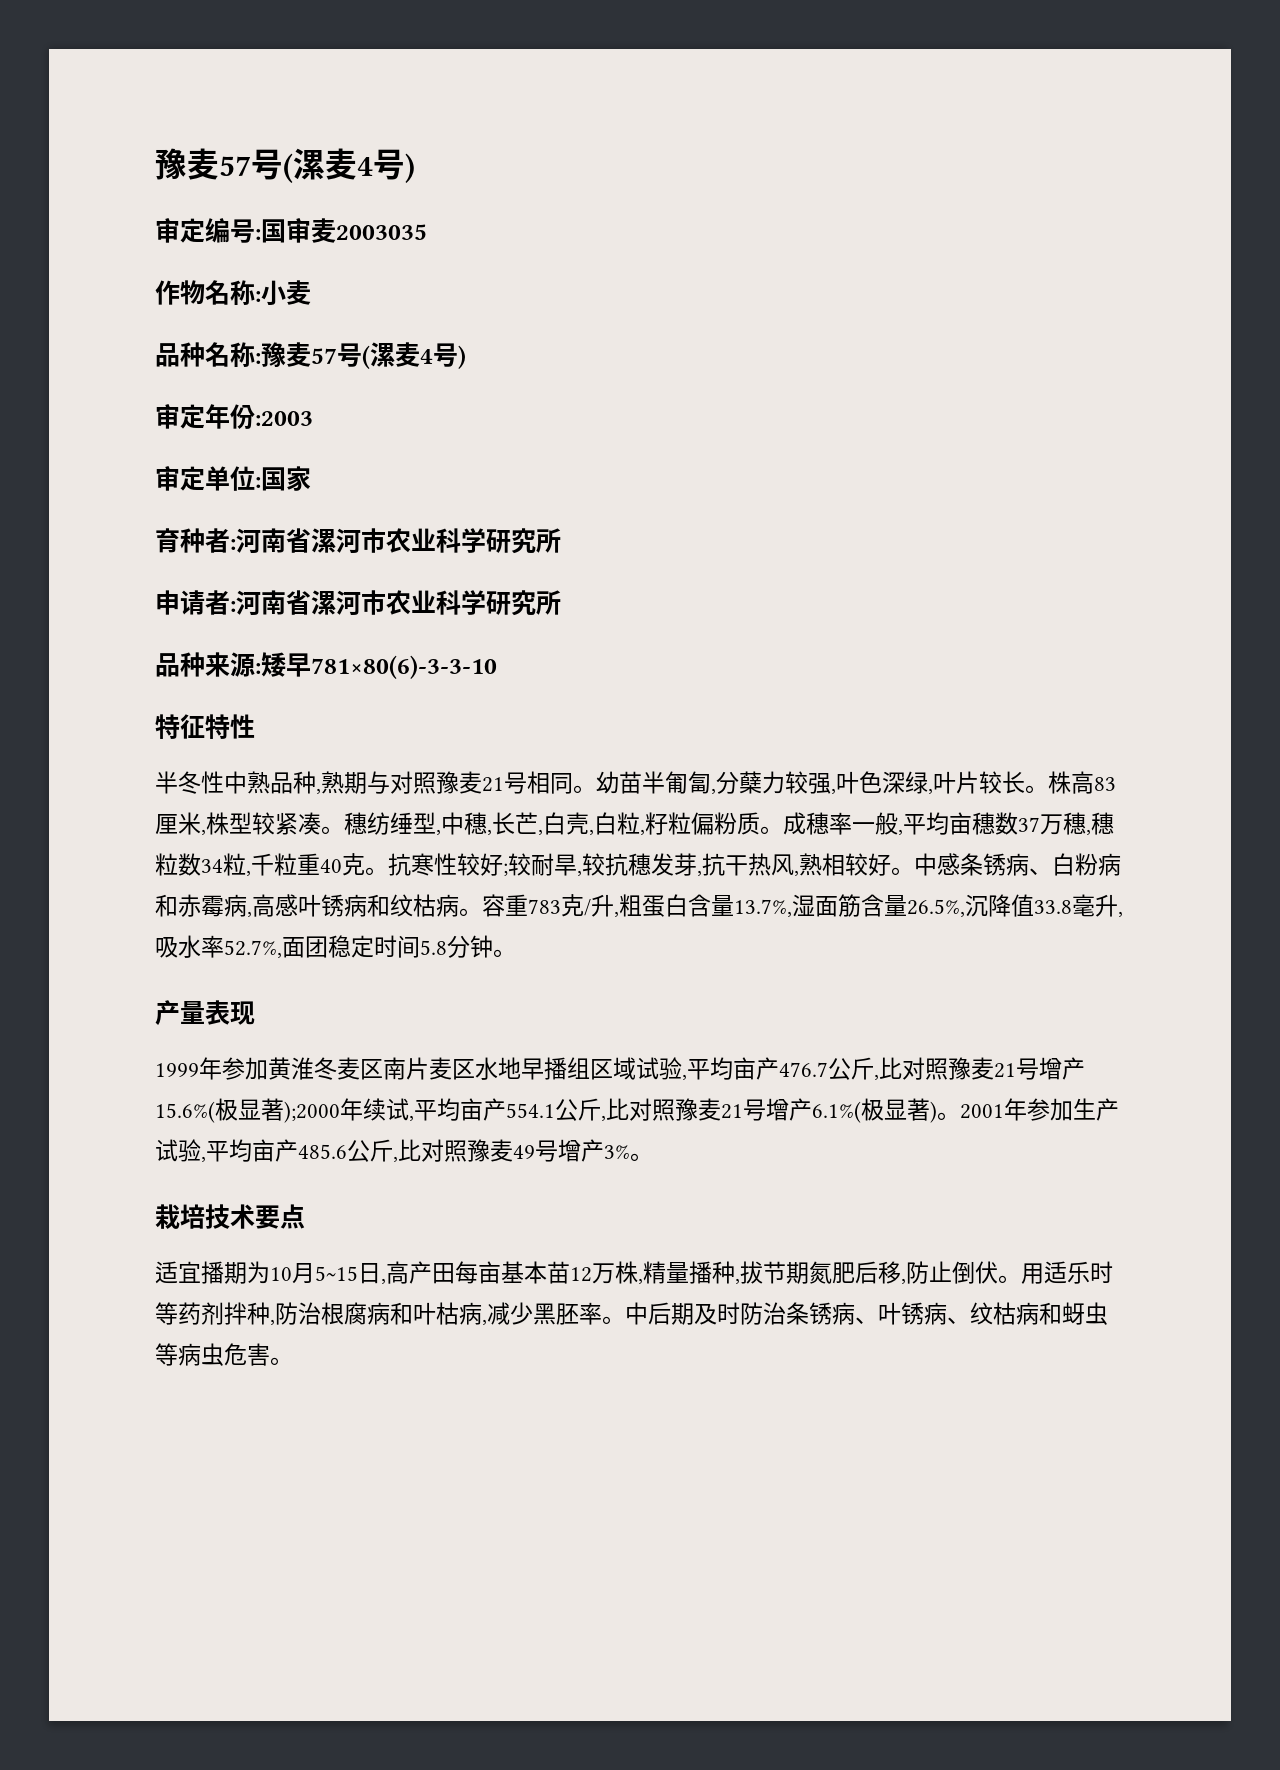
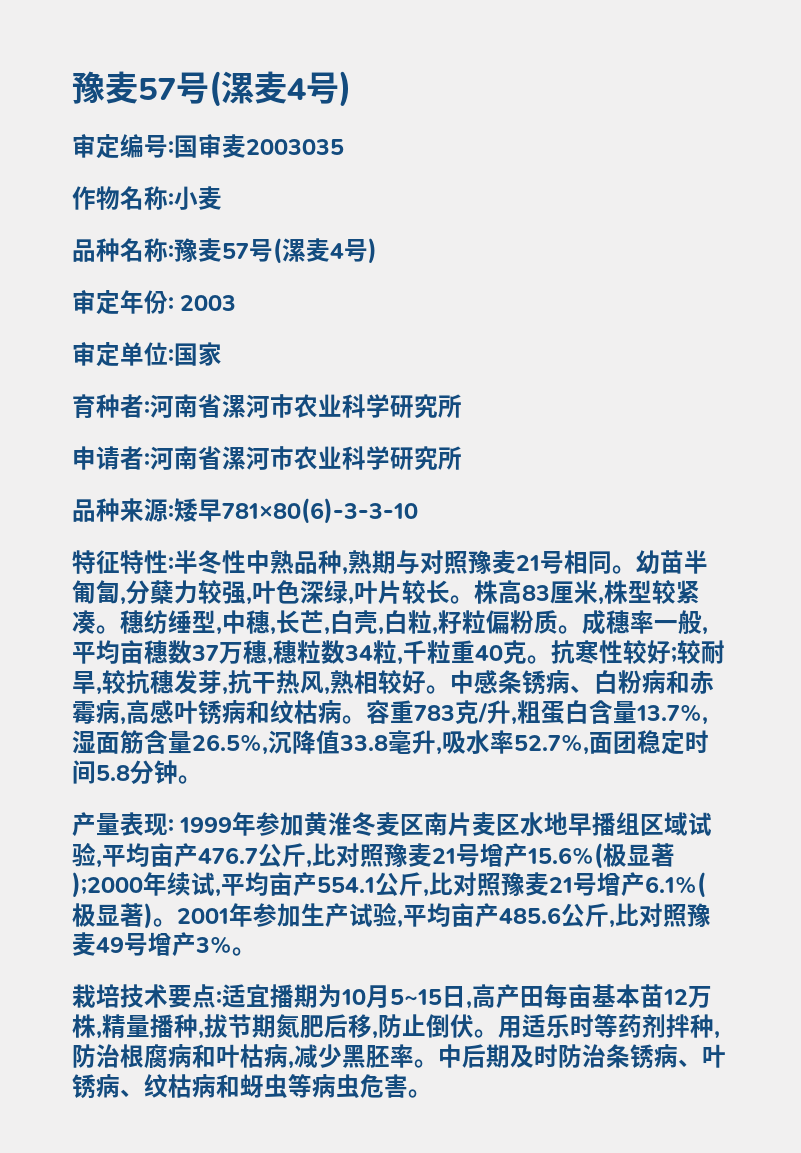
- 审定年份:2003
+ 审定年份: 2003
- 特征特性
- 半冬性中熟品种,熟期与对照豫麦21号相同。
+ 特征特性:半冬性中熟品种,熟期与对照豫麦21号相同。
- 产量表现
- 1999年参加黄淮冬麦区南片麦区水地早播组区域试验,平均亩产476.7公斤,比对照豫麦21号增产15.6%(极显著);2000年续试,平均亩产554.1公斤,比对照豫麦21号增产6.1%(极显著)。
+ 产量表现: 1999年参加黄淮冬麦区南片麦区水地早播组区域试验,平均亩产476.7公斤,比对照豫麦21号增产15.6%(极显著);2000年续试,平均亩产554.1公斤,比对照豫麦21号增产6.1%(极显著)。
- 栽培技术要点
- 适宜播期为10月5~15日,高产田每亩基本苗12万株,精量播种,拔节期氮肥后移,防止倒伏。
+ 栽培技术要点:适宜播期为10月5~15日,高产田每亩基本苗12万株,精量播种,拔节期氮肥后移,防止倒伏。

